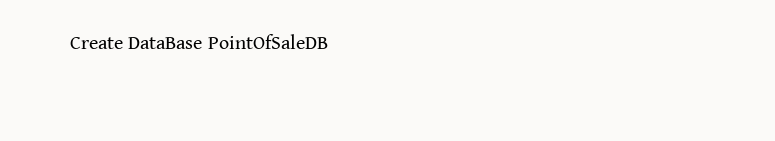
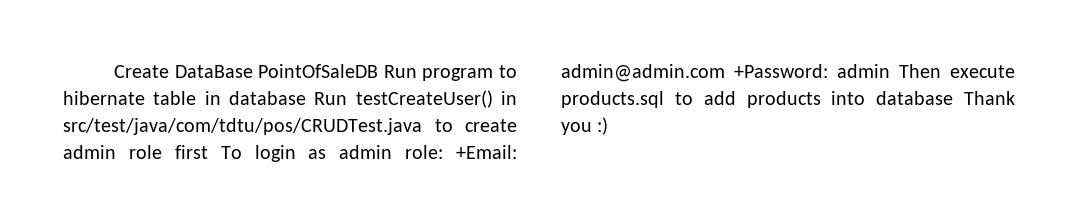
- Create DataBase PointOfSaleDB
+ Create DataBase PointOfSaleDB Run program to hibernate table in database Run testCreateUser() in src/test/java/com/tdtu/pos/CRUDTest.java to create admin role first To login as admin role: +Email: admin@admin.com +Password: admin Then execute products.sql to add products into database Thank you :)

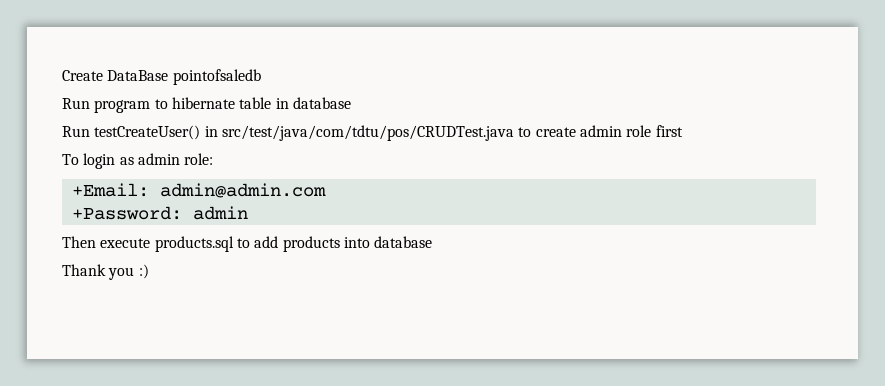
- Create DataBase PointOfSaleDB Run program to hibernate table in database Run testCreateUser() in src/test/java/com/tdtu/pos/CRUDTest.java to create admin role first To login as admin role: +Email: admin@admin.com +Password: admin Then execute products.sql to add products into database Thank you :)
+ Create DataBase pointofsaledb
+ Run program to hibernate table in database
+ Run testCreateUser() in src/test/java/com/tdtu/pos/CRUDTest.java to create admin role first
+ To login as admin role:
+ +Email: admin@admin.com
+ +Password: admin
+ Then execute products.sql to add products into database
+ Thank you :)

